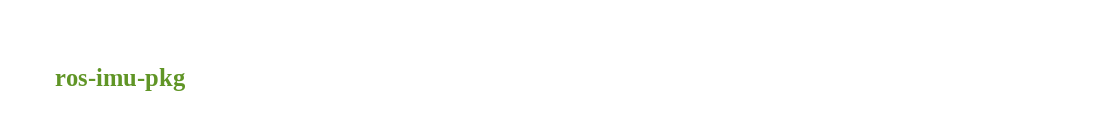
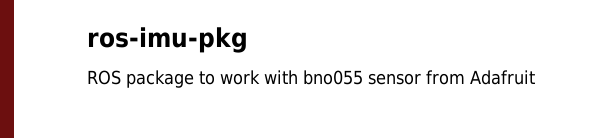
+ ROS package to work with bno055 sensor from Adafruit

